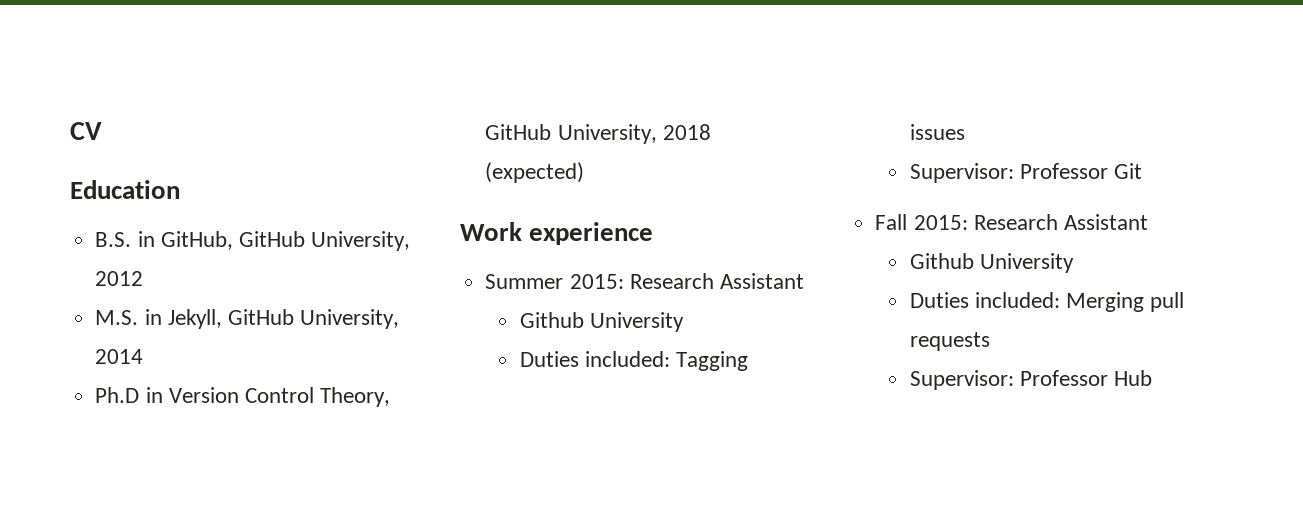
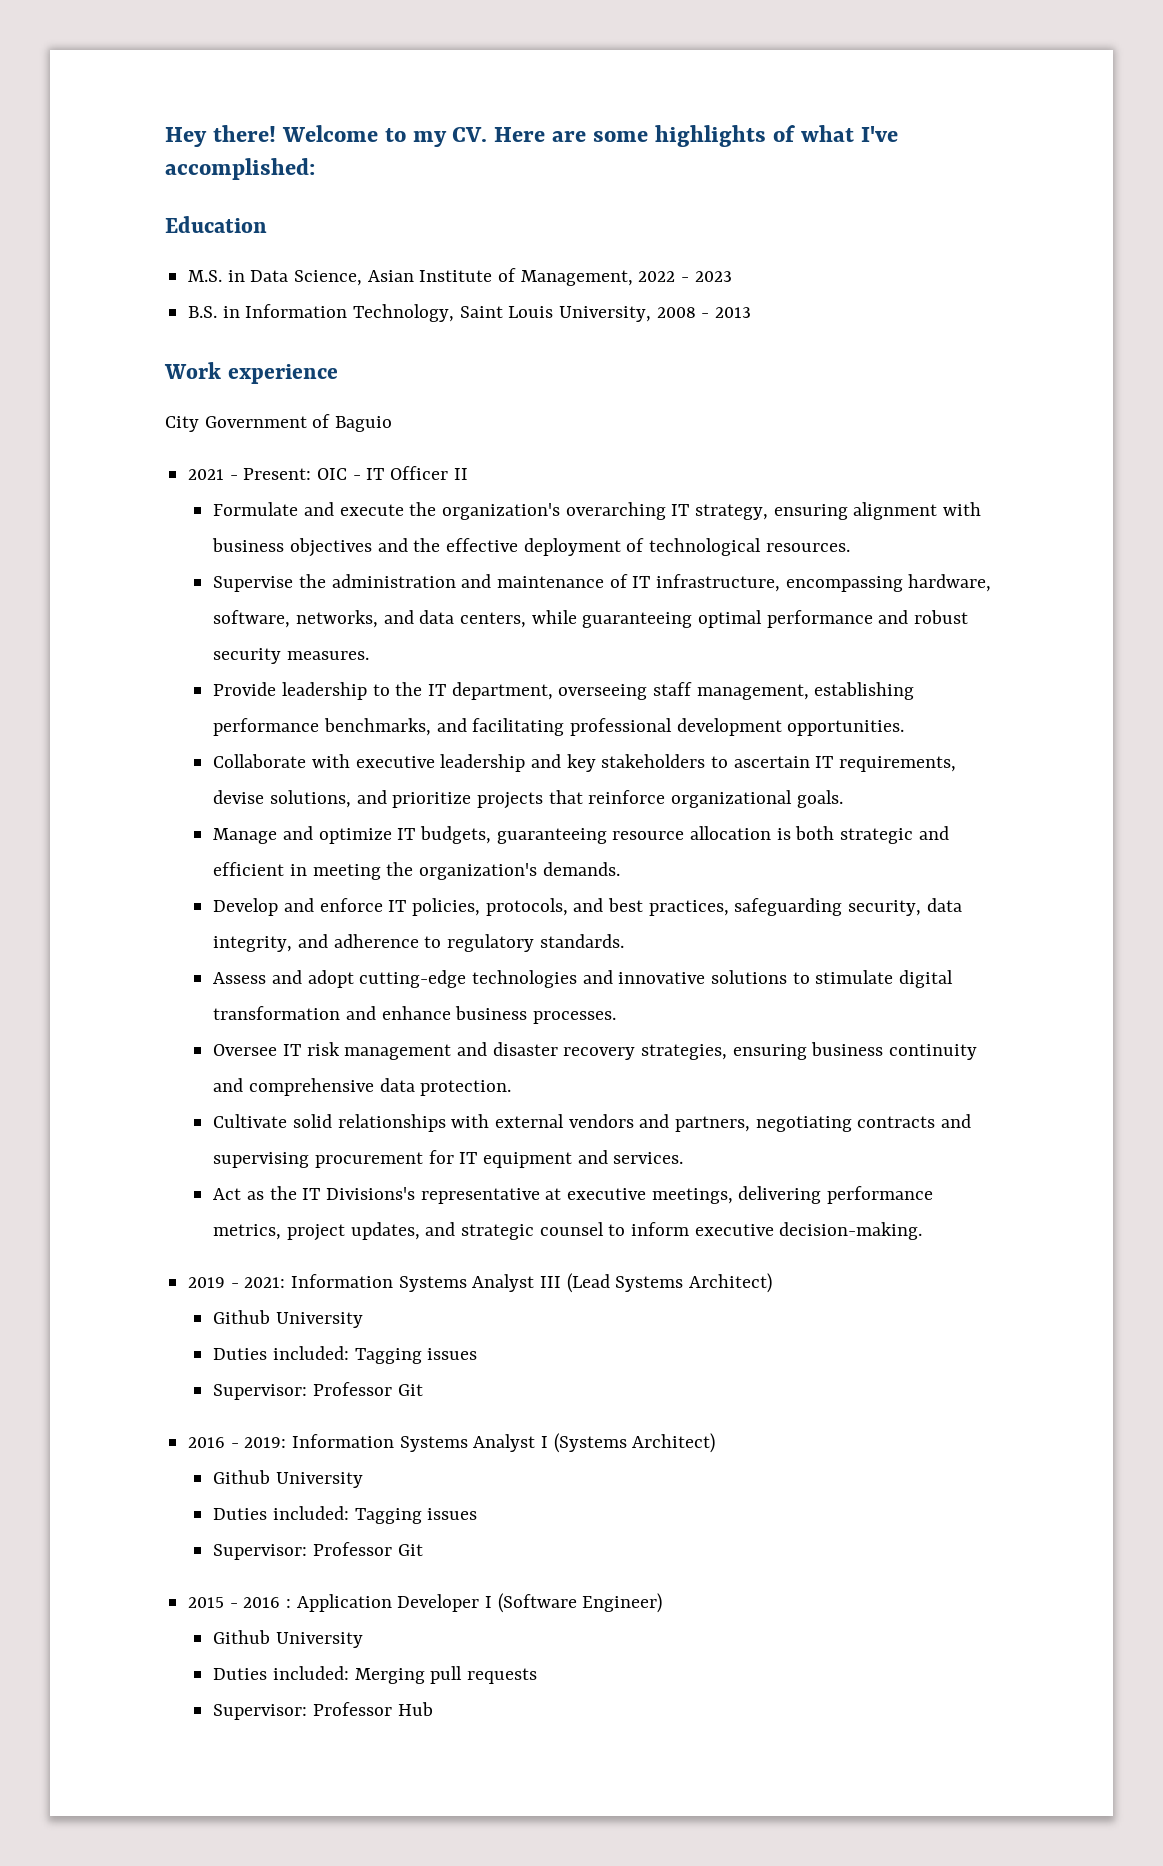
- CV
+ Hey there! Welcome to my CV. Here are some highlights of what I've accomplished:
  Education
- B.S. in GitHub, GitHub University, 2012
- M.S. in Jekyll, GitHub University, 2014
- Ph.D in Version Control Theory, GitHub University, 2018 (expected)
+ M.S. in Data Science, Asian Institute of Management, 2022 - 2023
+ B.S. in Information Technology, Saint Louis University, 2008 - 2013
  Work experience
- Summer 2015: Research Assistant
+ City Government of Baguio
+ 2021 - Present: OIC - IT Officer II
+ Formulate and execute the organization's overarching IT strategy, ensuring alignment with business objectives and the effective deployment of technological resources.
+ Supervise the administration and maintenance of IT infrastructure, encompassing hardware, software, networks, and data centers, while guaranteeing optimal performance and robust security measures.
+ Provide leadership to the IT department, overseeing staff management, establishing performance benchmarks, and facilitating professional development opportunities.
+ Collaborate with executive leadership and key stakeholders to ascertain IT requirements, devise solutions, and prioritize projects that reinforce organizational goals.
+ Manage and optimize IT budgets, guaranteeing resource allocation is both strategic and efficient in meeting the organization's demands.
+ Develop and enforce IT policies, protocols, and best practices, safeguarding security, data integrity, and adherence to regulatory standards.
+ Assess and adopt cutting-edge technologies and innovative solutions to stimulate digital transformation and enhance business processes.
+ Oversee IT risk management and disaster recovery strategies, ensuring business continuity and comprehensive data protection.
+ Cultivate solid relationships with external vendors and partners, negotiating contracts and supervising procurement for IT equipment and services.
+ Act as the IT Divisions's representative at executive meetings, delivering performance metrics, project updates, and strategic counsel to inform executive decision-making.
+ 2019 - 2021: Information Systems Analyst III (Lead Systems Architect)
  Github University
  Duties included: Tagging issues
  Supervisor: Professor Git
- Fall 2015: Research Assistant
+ 2016 - 2019: Information Systems Analyst I (Systems Architect)
+ Github University
+ Duties included: Tagging issues
+ Supervisor: Professor Git
+ 2015 - 2016 : Application Developer I (Software Engineer)

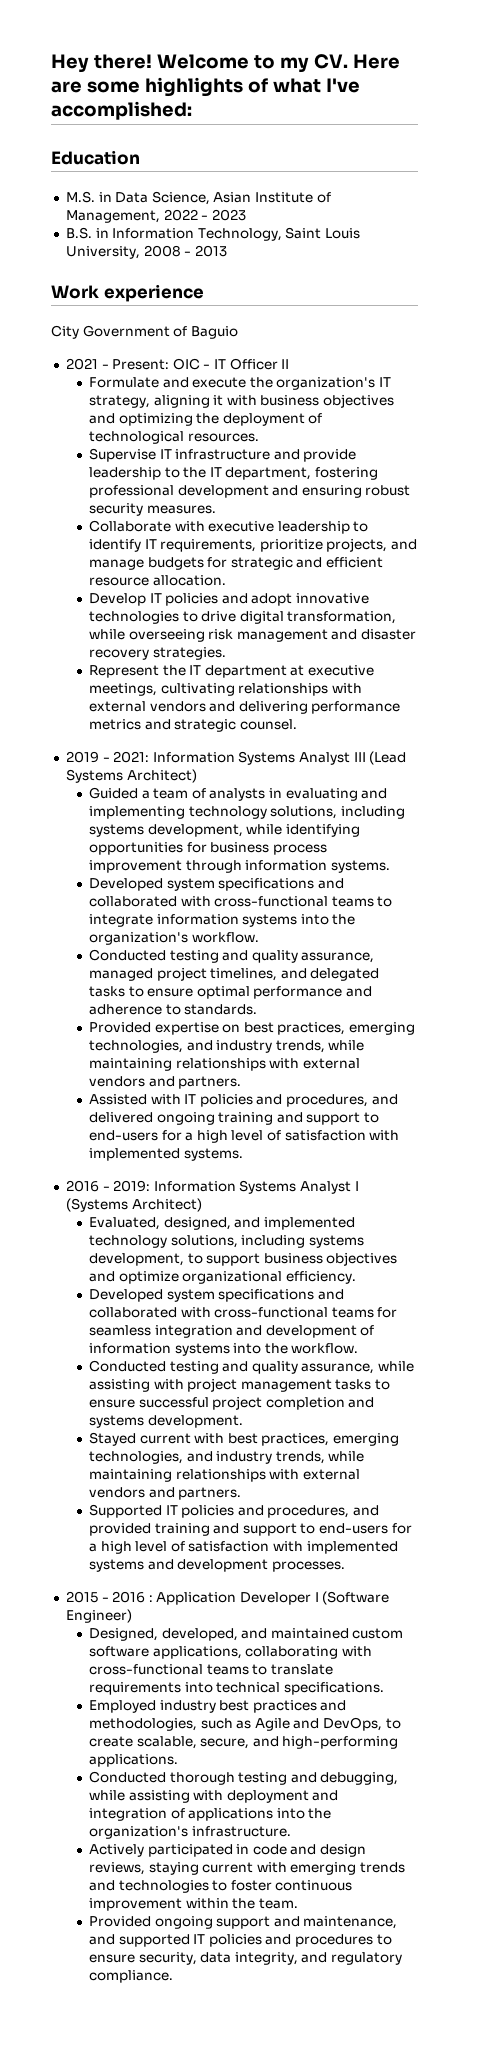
- Formulate and execute the organization's overarching IT strategy, ensuring alignment with business objectives and the effective deployment of technological resources.
+ Formulate and execute the organization's IT strategy, aligning it with business objectives and optimizing the deployment of technological resources.
- Supervise the administration and maintenance of IT infrastructure, encompassing hardware, software, networks, and data centers, while guaranteeing optimal performance and robust security measures.
- Provide leadership to the IT department, overseeing staff management, establishing performance benchmarks, and facilitating professional development opportunities.
- Collaborate with executive leadership and key stakeholders to ascertain IT requirements, devise solutions, and prioritize projects that reinforce organizational goals.
- Manage and optimize IT budgets, guaranteeing resource allocation is both strategic and efficient in meeting the organization's demands.
- Develop and enforce IT policies, protocols, and best practices, safeguarding security, data integrity, and adherence to regulatory standards.
- Assess and adopt cutting-edge technologies and innovative solutions to stimulate digital transformation and enhance business processes.
- Oversee IT risk management and disaster recovery strategies, ensuring business continuity and comprehensive data protection.
- Cultivate solid relationships with external vendors and partners, negotiating contracts and supervising procurement for IT equipment and services.
- Act as the IT Divisions's representative at executive meetings, delivering performance metrics, project updates, and strategic counsel to inform executive decision-making.
+ Supervise IT infrastructure and provide leadership to the IT department, fostering professional development and ensuring robust security measures.
+ Collaborate with executive leadership to identify IT requirements, prioritize projects, and manage budgets for strategic and efficient resource allocation.
+ Develop IT policies and adopt innovative technologies to drive digital transformation, while overseeing risk management and disaster recovery strategies.
+ Represent the IT department at executive meetings, cultivating relationships with external vendors and delivering performance metrics and strategic counsel.
  2019 - 2021: Information Systems Analyst III (Lead Systems Architect)
- Github University
- Duties included: Tagging issues
- Supervisor: Professor Git
+ Guided a team of analysts in evaluating and implementing technology solutions, including systems development, while identifying opportunities for business process improvement through information systems.
+ Developed system specifications and collaborated with cross-functional teams to integrate information systems into the organization's workflow.
+ Conducted testing and quality assurance, managed project timelines, and delegated tasks to ensure optimal performance and adherence to standards.
+ Provided expertise on best practices, emerging technologies, and industry trends, while maintaining relationships with external vendors and partners.
+ Assisted with IT policies and procedures, and delivered ongoing training and support to end-users for a high level of satisfaction with implemented systems.
  2016 - 2019: Information Systems Analyst I (Systems Architect)
- Github University
- Duties included: Tagging issues
- Supervisor: Professor Git
+ Evaluated, designed, and implemented technology solutions, including systems development, to support business objectives and optimize organizational efficiency.
+ Developed system specifications and collaborated with cross-functional teams for seamless integration and development of information systems into the workflow.
+ Conducted testing and quality assurance, while assisting with project management tasks to ensure successful project completion and systems development.
+ Stayed current with best practices, emerging technologies, and industry trends, while maintaining relationships with external vendors and partners.
+ Supported IT policies and procedures, and provided training and support to end-users for a high level of satisfaction with implemented systems and development processes.
  2015 - 2016 : Application Developer I (Software Engineer)
- Github University
- Duties included: Merging pull requests
- Supervisor: Professor Hub
+ Designed, developed, and maintained custom software applications, collaborating with cross-functional teams to translate requirements into technical specifications.
+ Employed industry best practices and methodologies, such as Agile and DevOps, to create scalable, secure, and high-performing applications.
+ Conducted thorough testing and debugging, while assisting with deployment and integration of applications into the organization's infrastructure.
+ Actively participated in code and design reviews, staying current with emerging trends and technologies to foster continuous improvement within the team.
+ Provided ongoing support and maintenance, and supported IT policies and procedures to ensure security, data integrity, and regulatory compliance.

